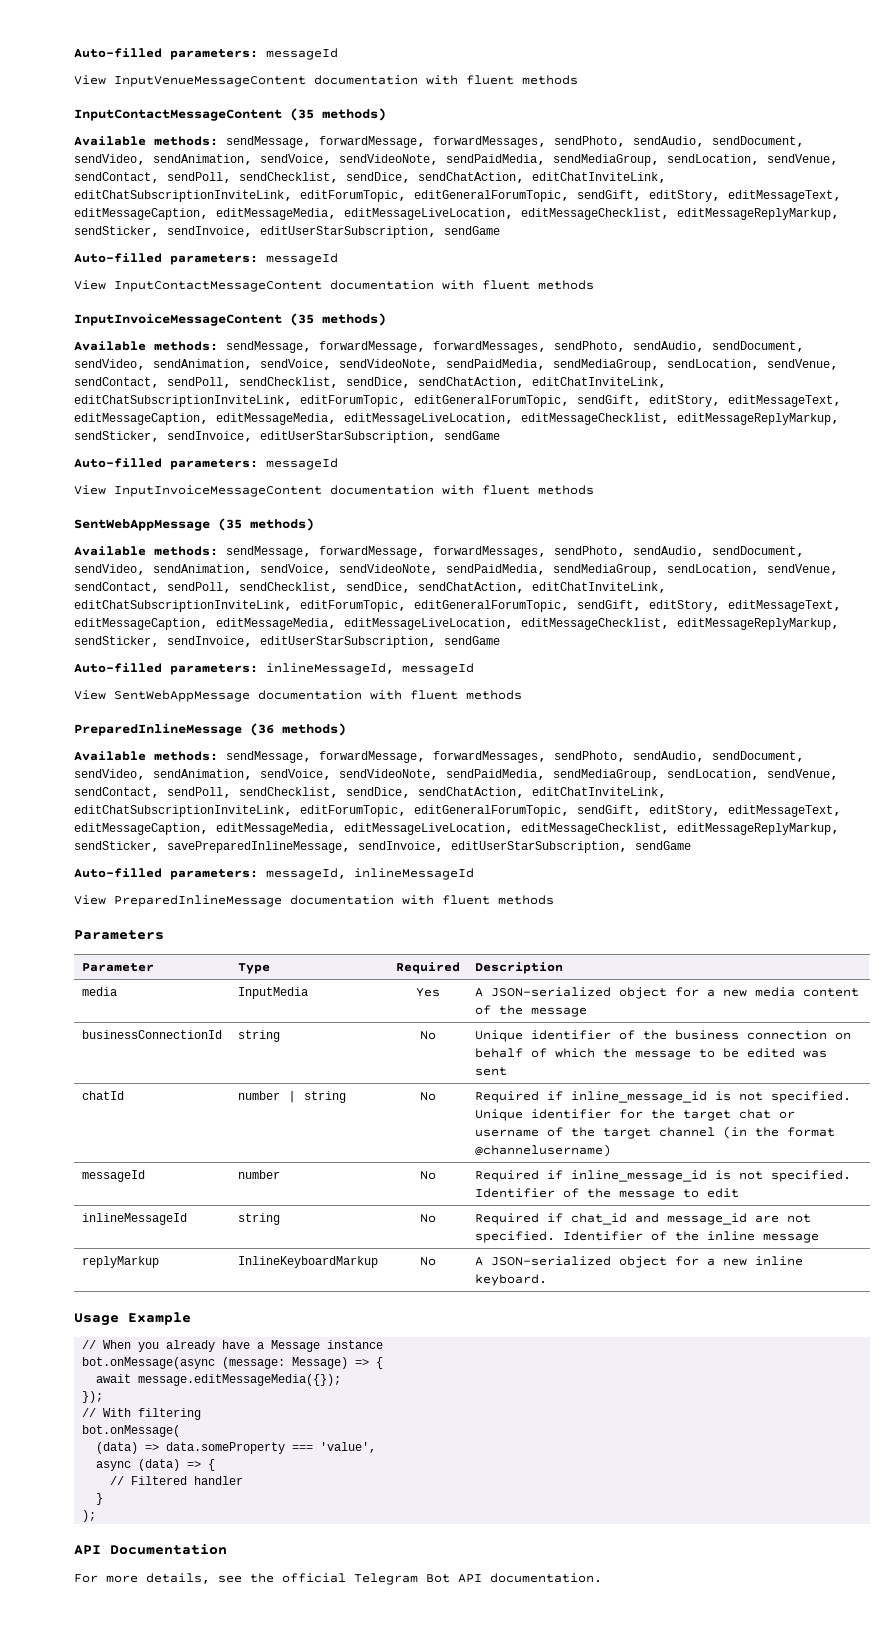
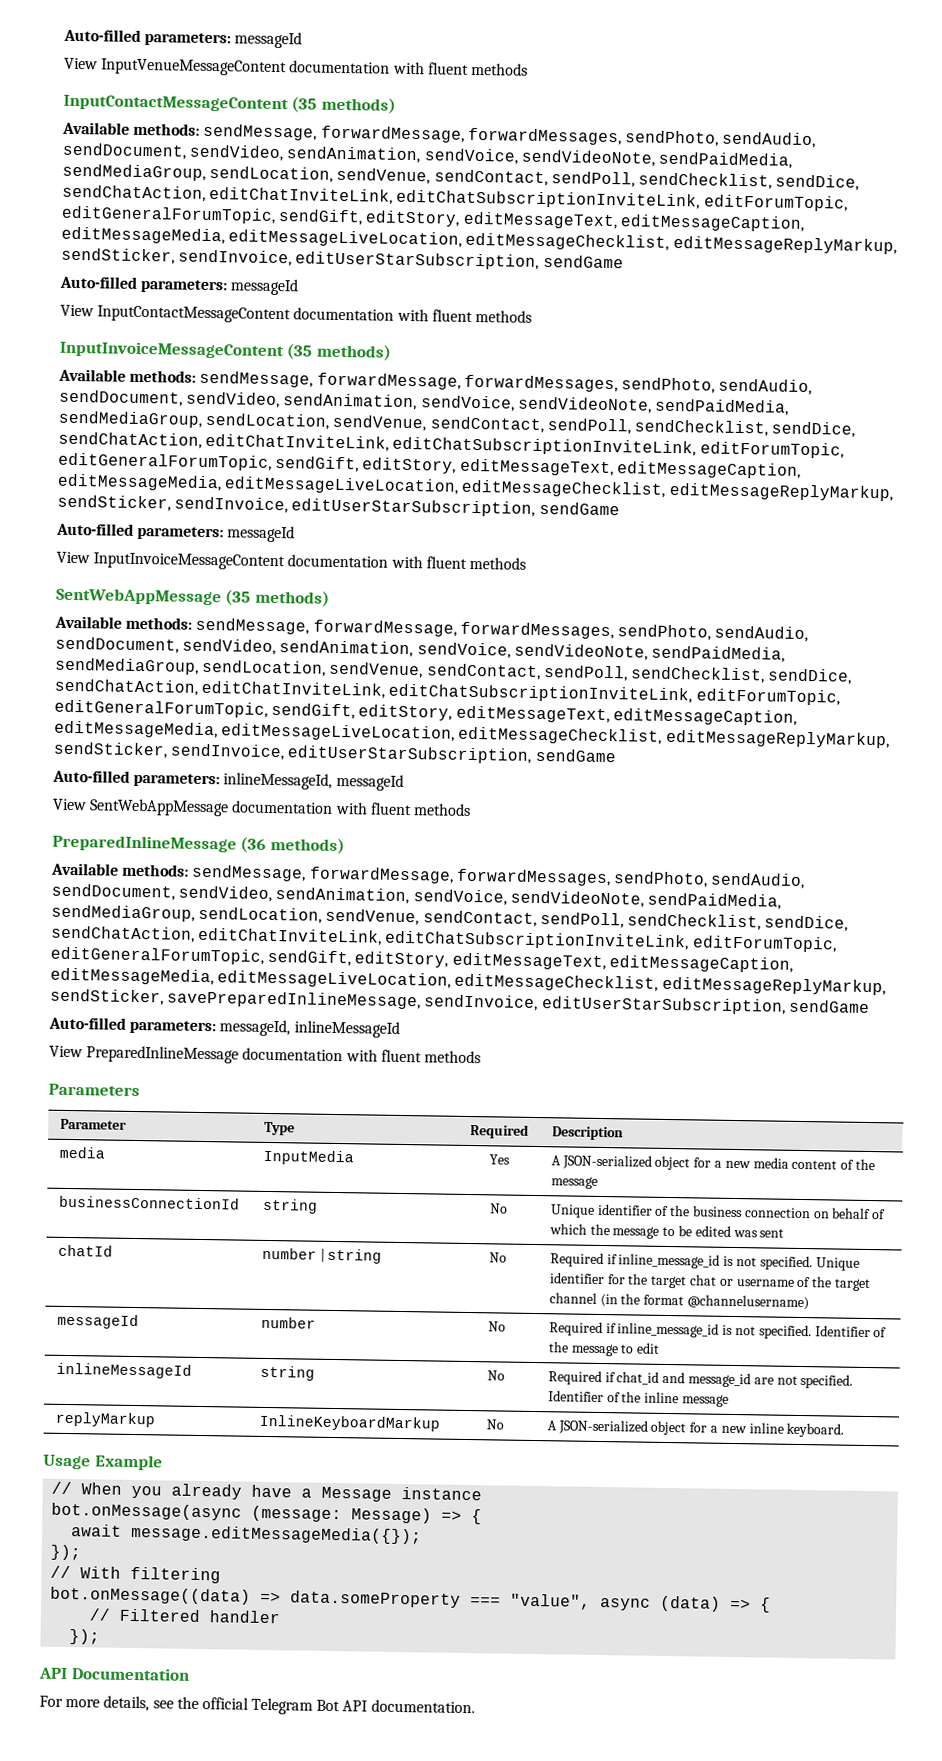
- bot.onMessage(
- (data) => data.someProperty === 'value',
- async (data) => {
+ bot.onMessage((data) => data.someProperty === "value", async (data) => {
  // Filtered handler
- }
- );
+ });

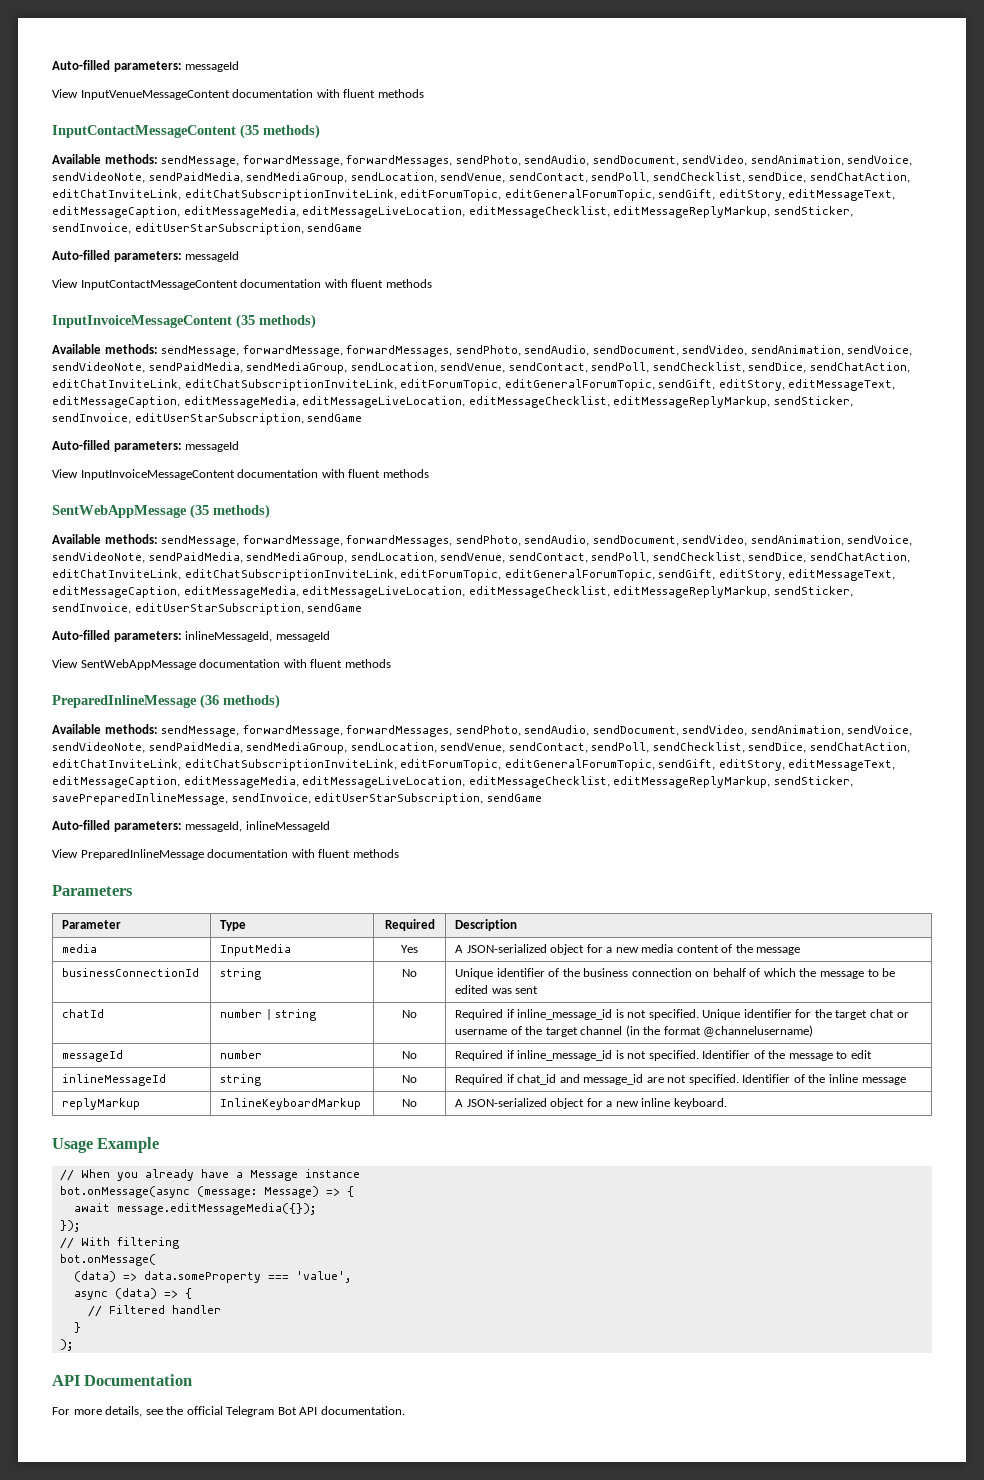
- bot.onMessage((data) => data.someProperty === "value", async (data) => {
+ bot.onMessage(
+ (data) => data.someProperty === 'value',
+ async (data) => {
  // Filtered handler
- });
+ }
+ );

